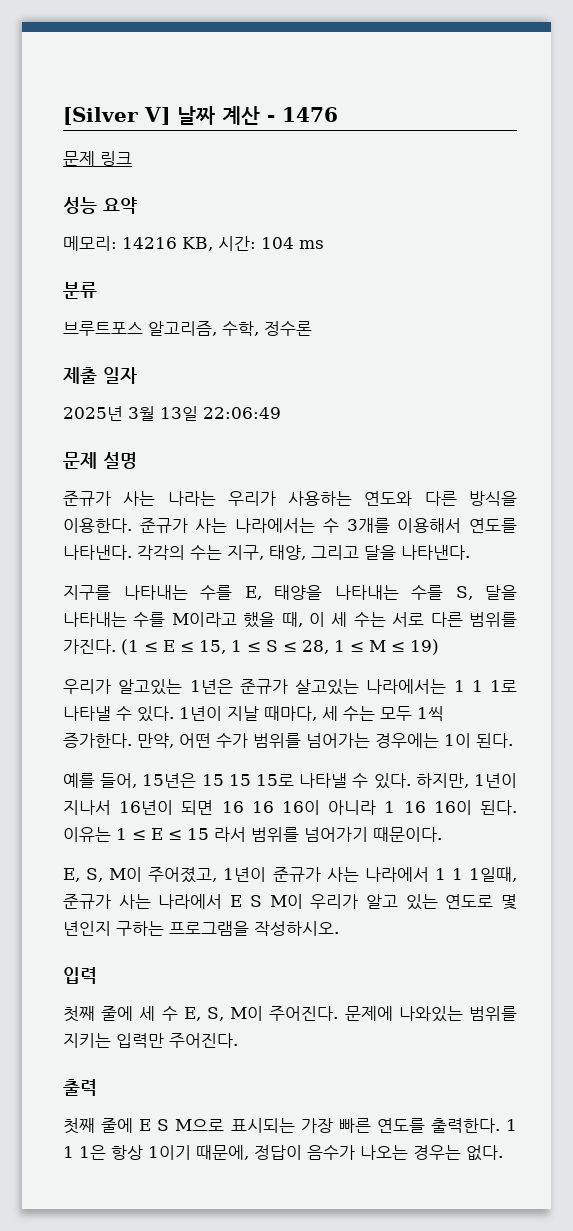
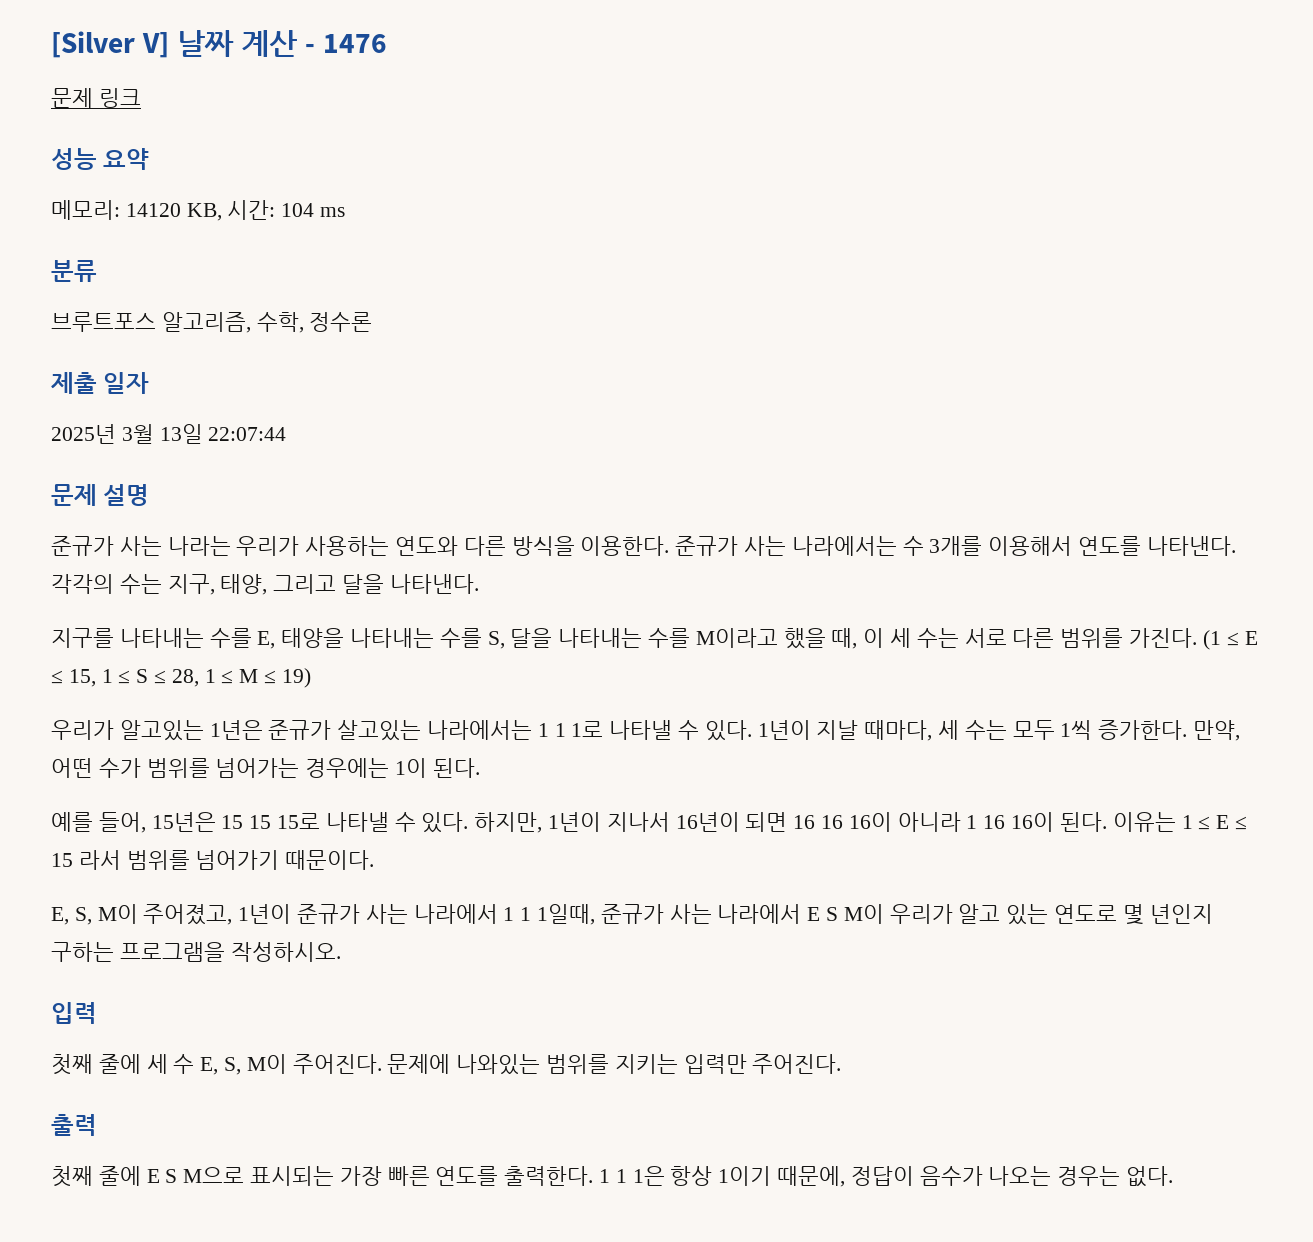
- 메모리: 14216 KB, 시간: 104 ms
+ 메모리: 14120 KB, 시간: 104 ms
- 2025년 3월 13일 22:06:49
+ 2025년 3월 13일 22:07:44

